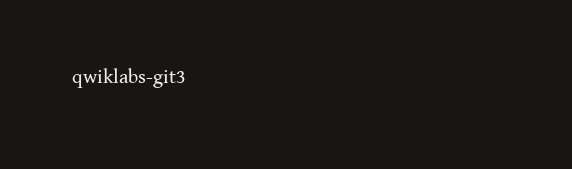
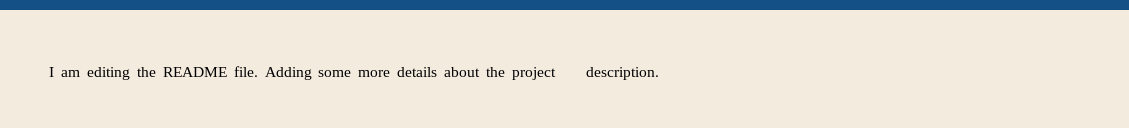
- qwiklabs-git3
+ I am editing the README file. Adding some more details about the project description.

